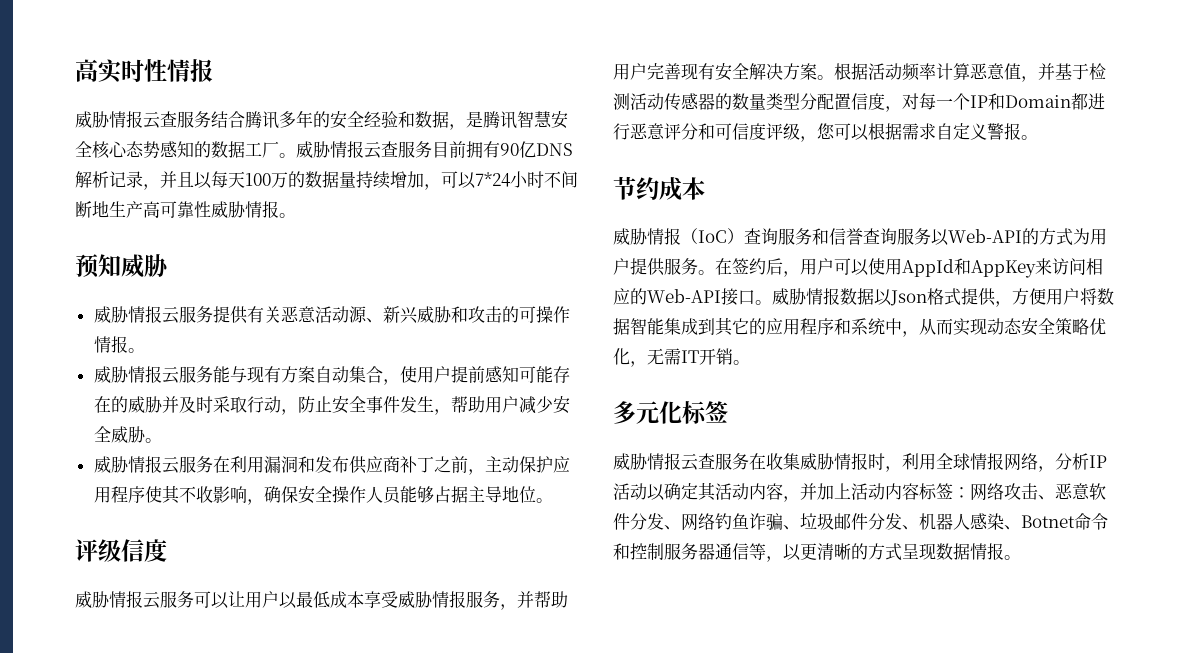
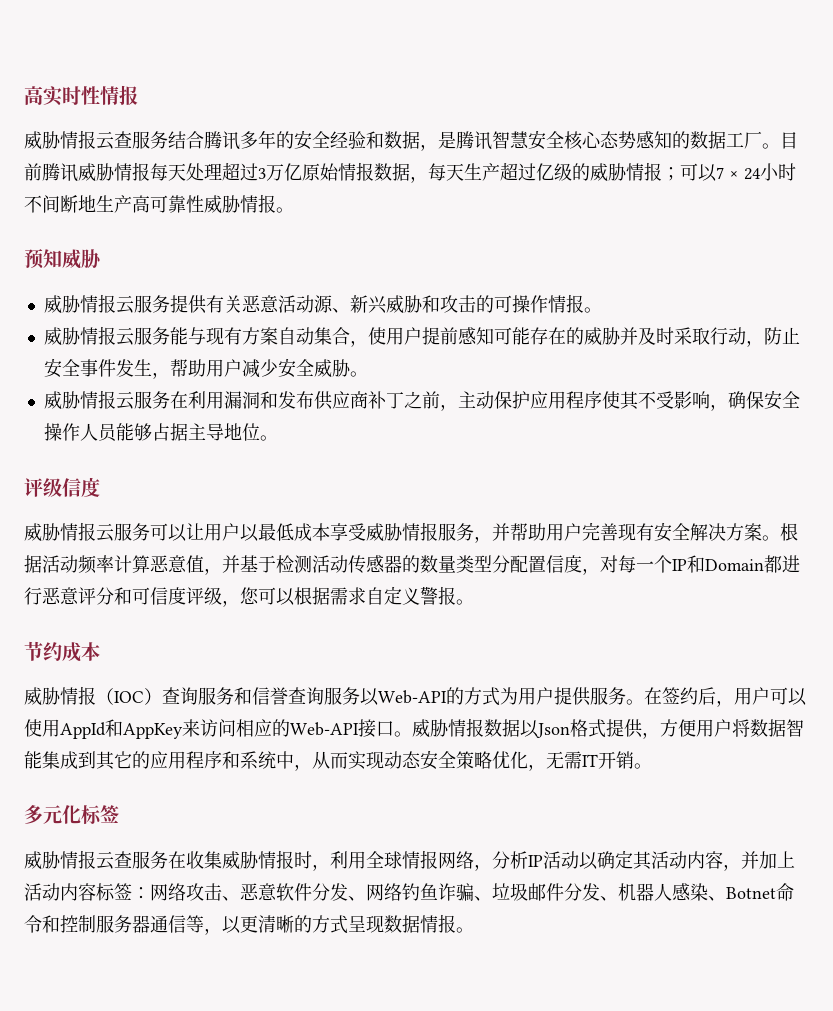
- 威胁情报云查服务目前拥有90亿DNS解析记录，并且以每天100万的数据量持续增加，可以7*24小时不间断地生产高可靠性威胁情报。
+ 目前腾讯威胁情报每天处理超过3万亿原始情报数据，每天生产超过亿级的威胁情报；可以7 × 24小时不间断地生产高可靠性威胁情报。
- 威胁情报云服务在利用漏洞和发布供应商补丁之前，主动保护应用程序使其不收影响，确保安全操作人员能够占据主导地位。
+ 威胁情报云服务在利用漏洞和发布供应商补丁之前，主动保护应用程序使其不受影响，确保安全操作人员能够占据主导地位。
- 威胁情报（IoC）查询服务和信誉查询服务以Web-API的方式为用户提供服务。
+ 威胁情报（IOC）查询服务和信誉查询服务以Web-API的方式为用户提供服务。

